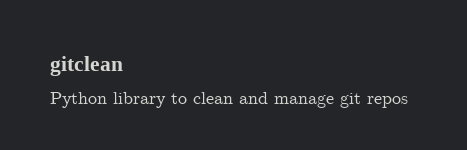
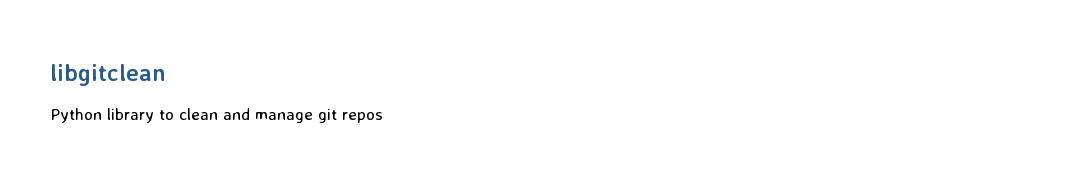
- gitclean
+ libgitclean

